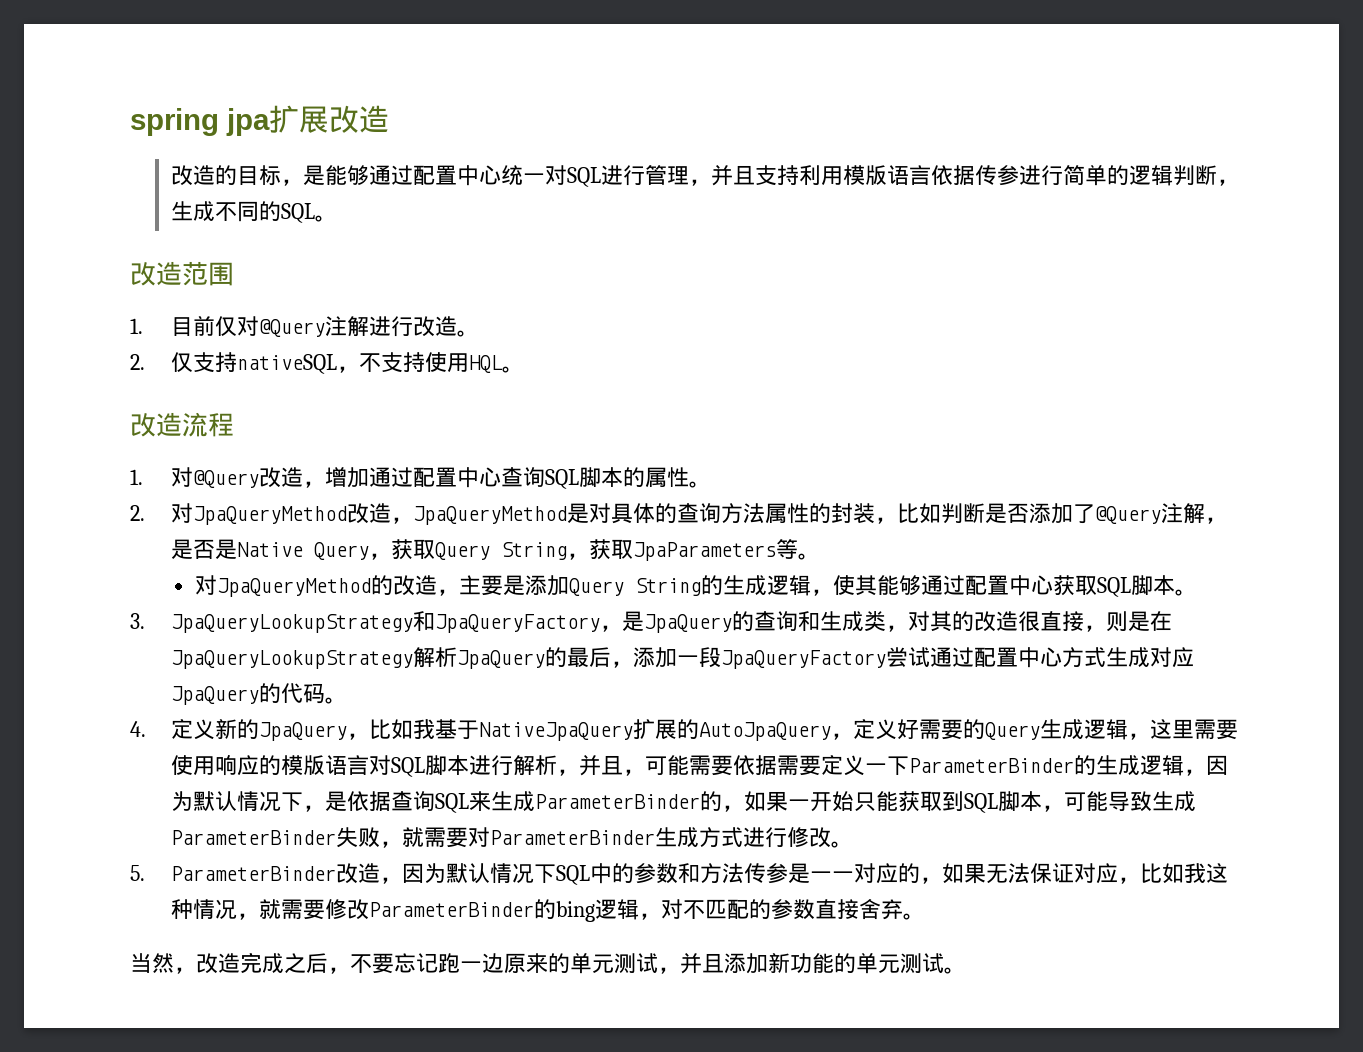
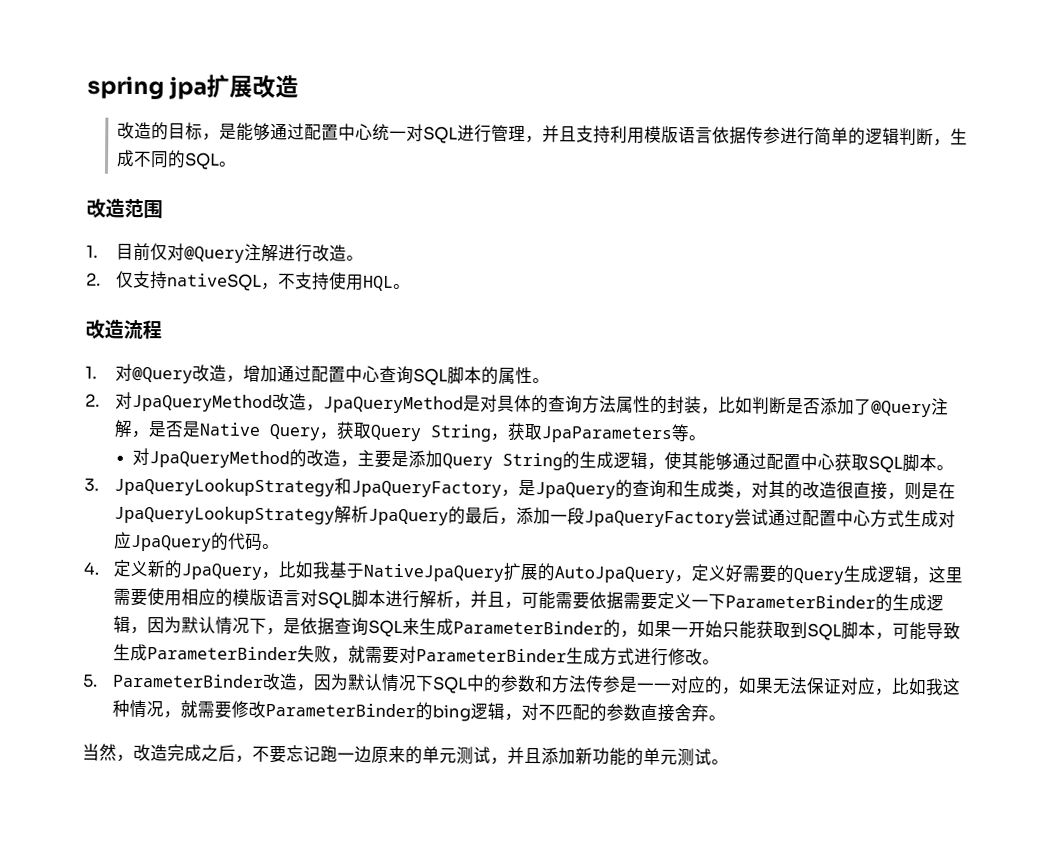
- 4.定义新的JpaQuery，比如我基于NativeJpaQuery扩展的AutoJpaQuery，定义好需要的Query生成逻辑，这里需要使用响应的模版语言对SQL脚本进行解析，并且，可能需要依据需要定义一下ParameterBinder的生成逻辑，因为默认情况下，是依据查询SQL来生成ParameterBinder的，如果一开始只能获取到SQL脚本，可能导致生成ParameterBinder失败，就需要对ParameterBinder生成方式进行修改。
+ 4.定义新的JpaQuery，比如我基于NativeJpaQuery扩展的AutoJpaQuery，定义好需要的Query生成逻辑，这里需要使用相应的模版语言对SQL脚本进行解析，并且，可能需要依据需要定义一下ParameterBinder的生成逻辑，因为默认情况下，是依据查询SQL来生成ParameterBinder的，如果一开始只能获取到SQL脚本，可能导致生成ParameterBinder失败，就需要对ParameterBinder生成方式进行修改。

